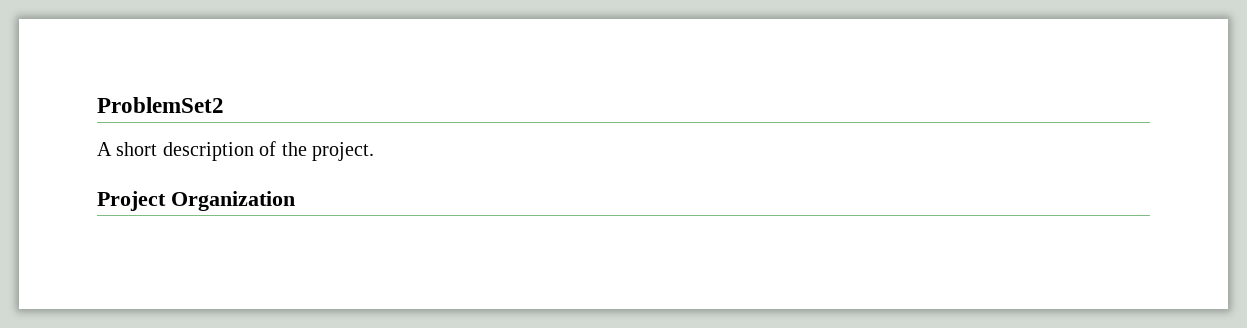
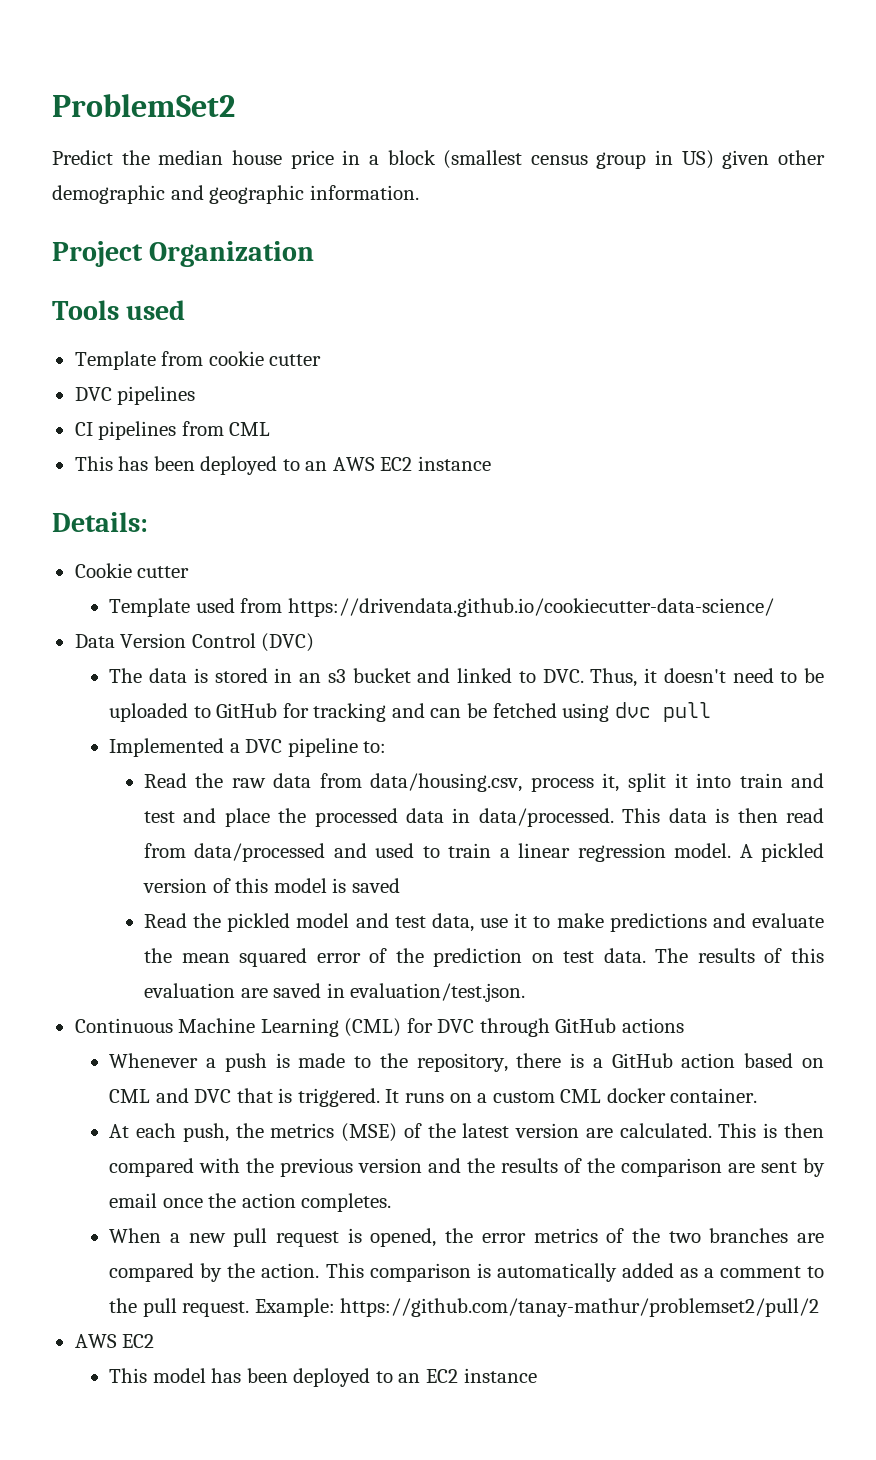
- A short description of the project.
+ Predict the median house price in a block (smallest census group in US) given other demographic and geographic information.
  Project Organization
+ Tools used
+ Template from cookie cutter
+ DVC pipelines
+ CI pipelines from CML
+ This has been deployed to an AWS EC2 instance
+ Details:
+ Cookie cutter
+ Template used from https://drivendata.github.io/cookiecutter-data-science/
+ Data Version Control (DVC)
+ The data is stored in an s3 bucket and linked to DVC. Thus, it doesn't need to be uploaded to GitHub for tracking and can be fetched using dvc pull
+ Implemented a DVC pipeline to:
+ Read the raw data from data/housing.csv, process it, split it into train and test and place the processed data in data/processed. This data is then read from data/processed and used to train a linear regression model. A pickled version of this model is saved
+ Read the pickled model and test data, use it to make predictions and evaluate the mean squared error of the prediction on test data. The results of this evaluation are saved in evaluation/test.json.
+ Continuous Machine Learning (CML) for DVC through GitHub actions
+ Whenever a push is made to the repository, there is a GitHub action based on CML and DVC that is triggered. It runs on a custom CML docker container.
+ At each push, the metrics (MSE) of the latest version are calculated. This is then compared with the previous version and the results of the comparison are sent by email once the action completes.
+ When a new pull request is opened, the error metrics of the two branches are compared by the action. This comparison is automatically added as a comment to the pull request. Example: https://github.com/tanay-mathur/problemset2/pull/2
+ AWS EC2
+ This model has been deployed to an EC2 instance

